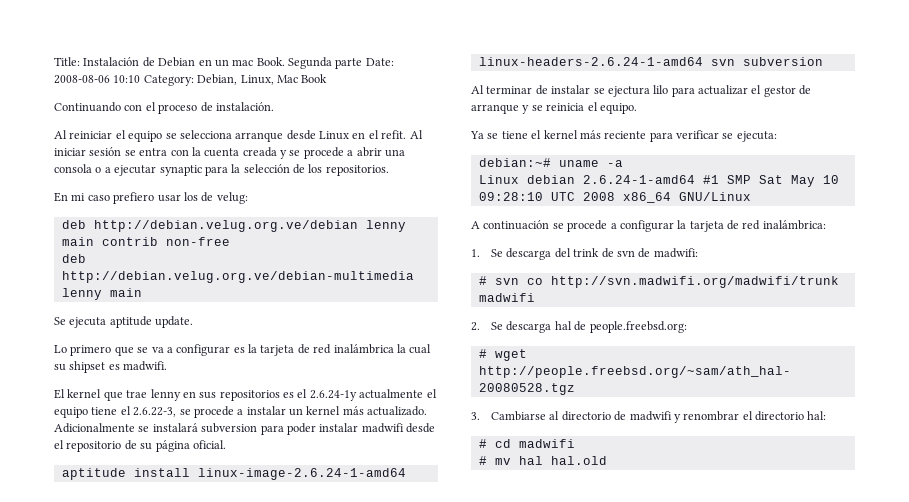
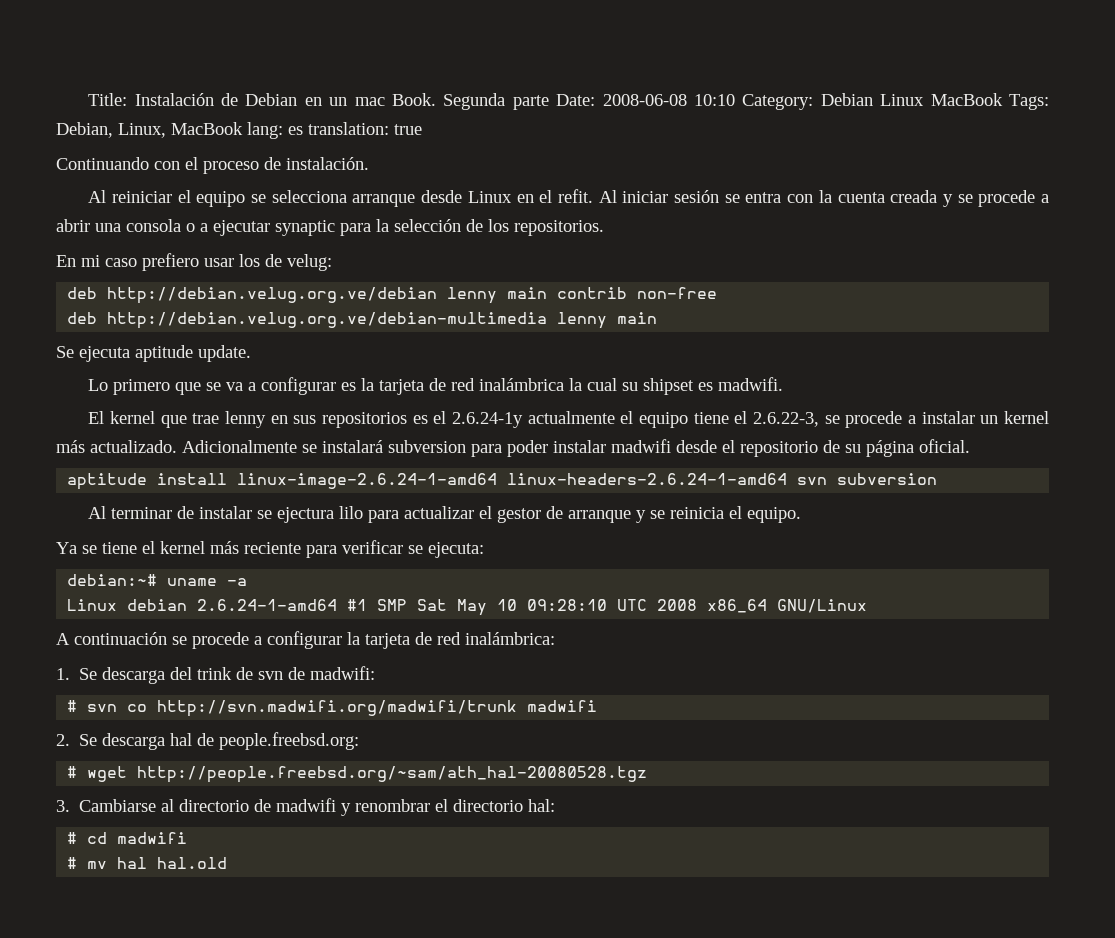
- Segunda parte Date: 2008-08-06 10:10 Category: Debian, Linux, Mac Book
+ Segunda parte Date: 2008-06-08 10:10 Category: Debian Linux MacBook Tags: Debian, Linux, MacBook lang: es translation: true

